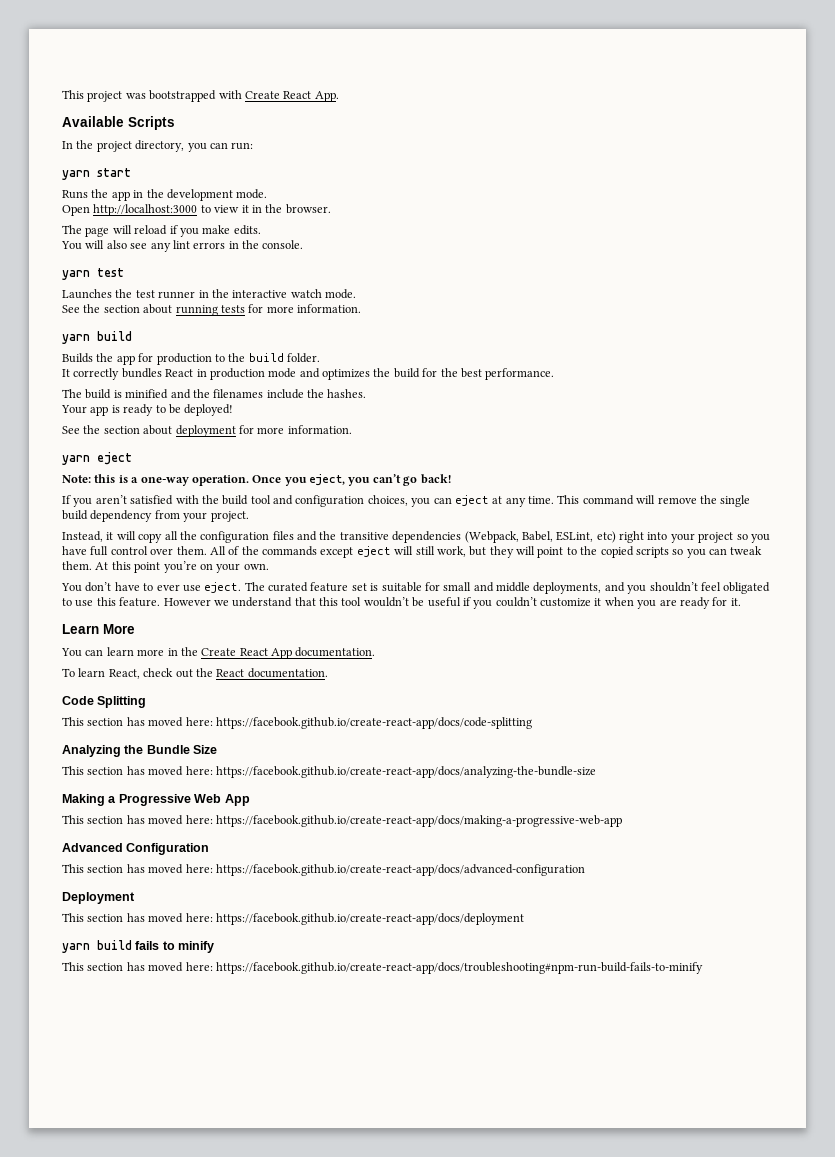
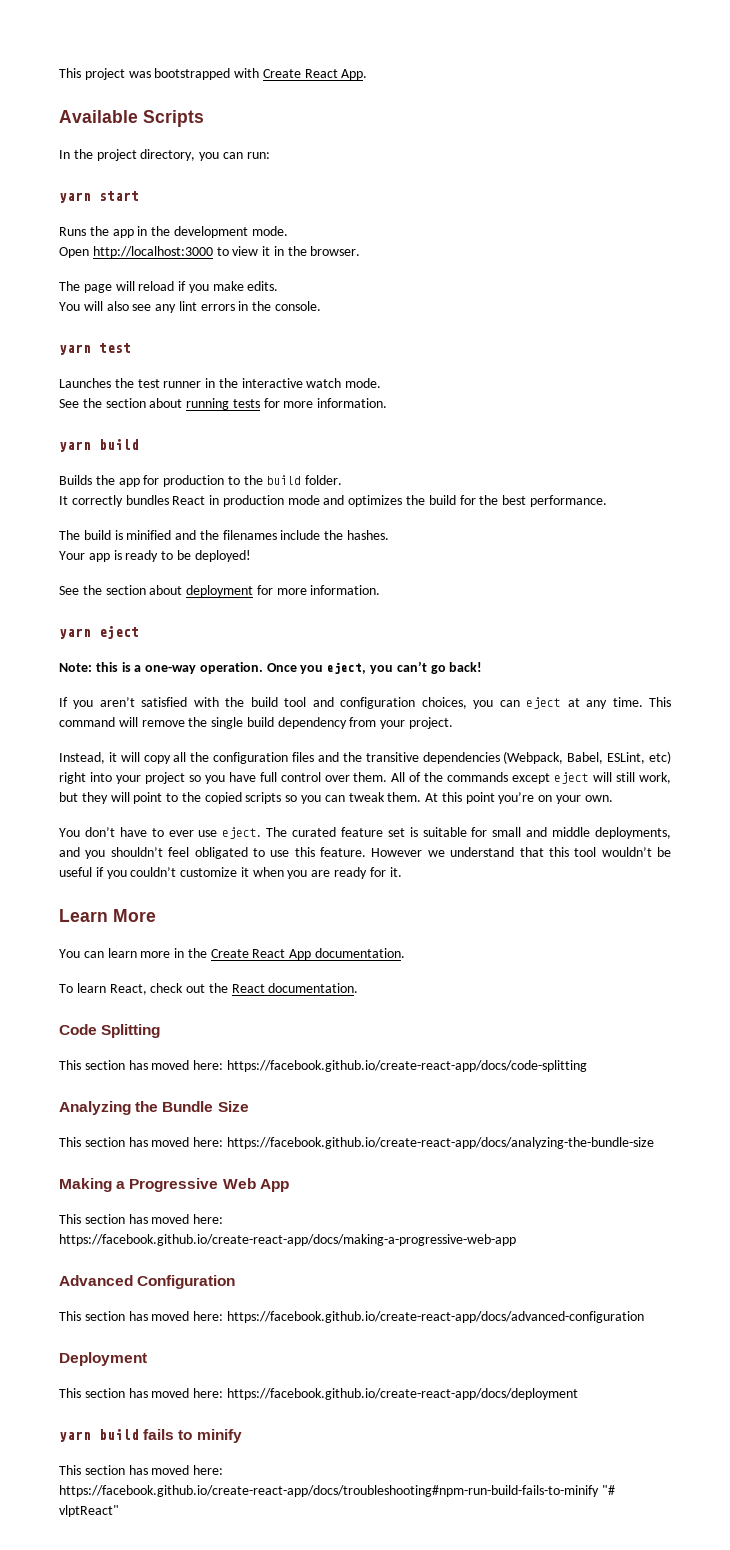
- This section has moved here: https://facebook.github.io/create-react-app/docs/troubleshooting#npm-run-build-fails-to-minify
+ This section has moved here: https://facebook.github.io/create-react-app/docs/troubleshooting#npm-run-build-fails-to-minify "# vlptReact"

